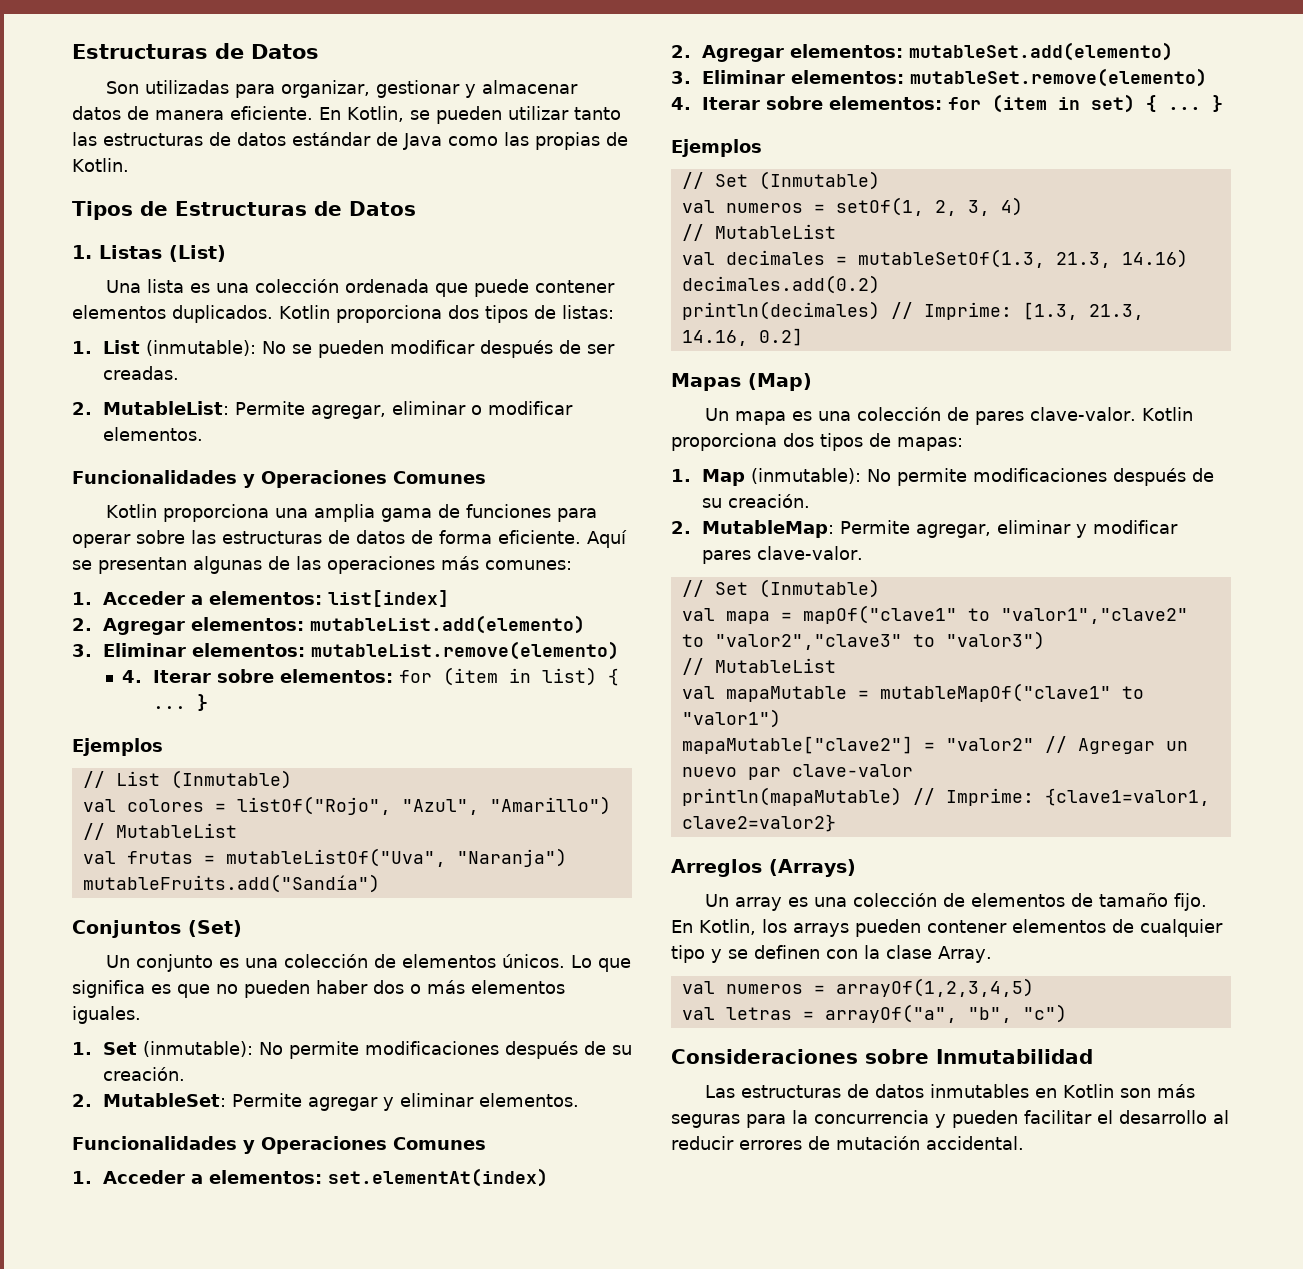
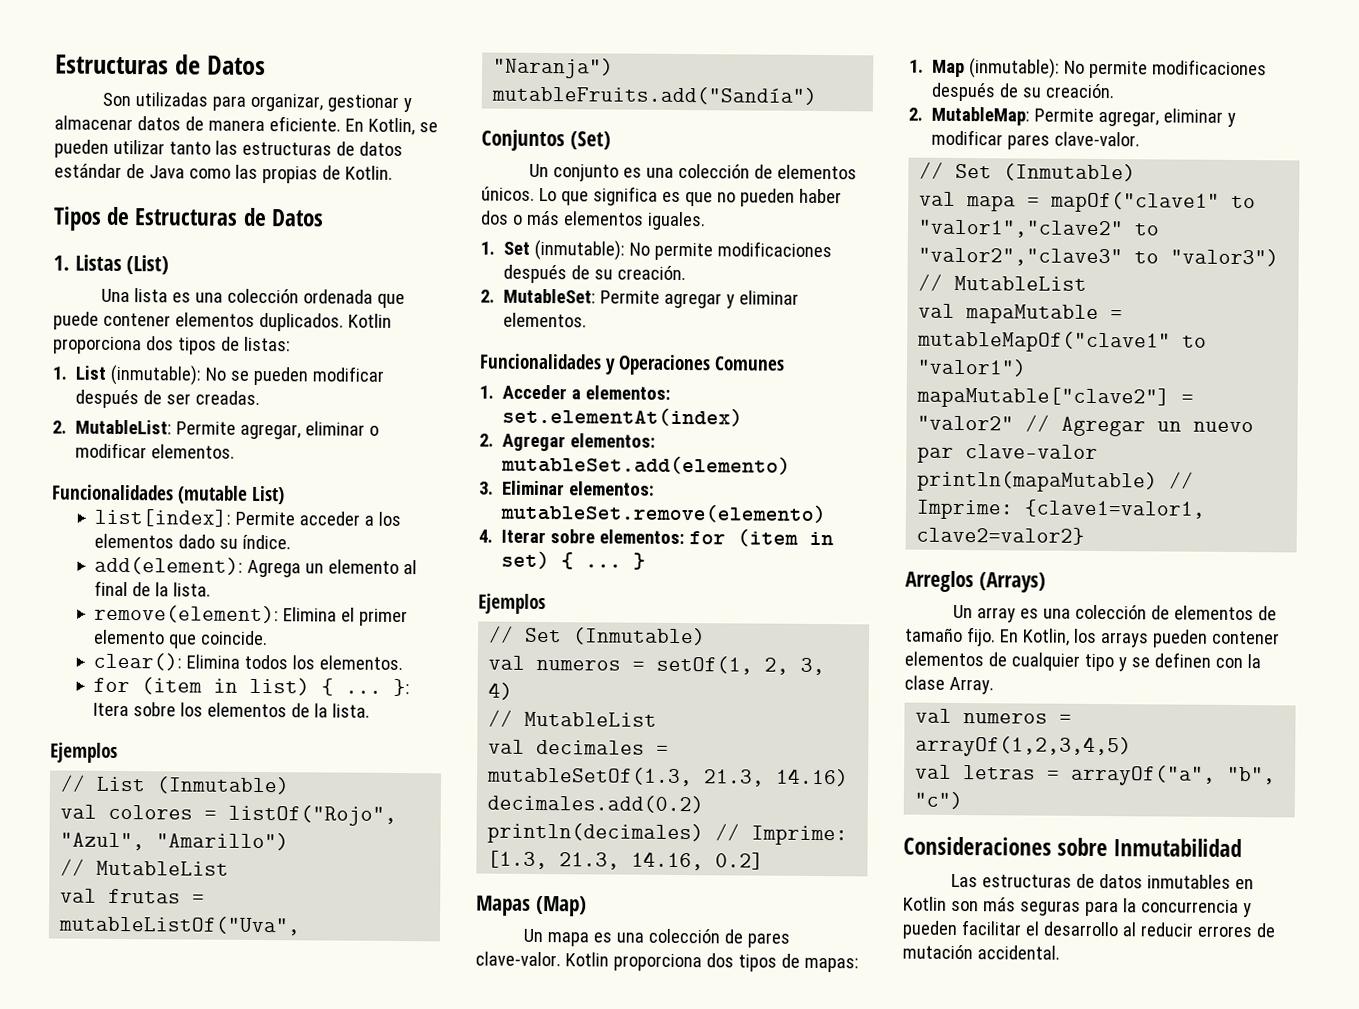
  2. MutableList: Permite agregar, eliminar o modificar elementos.
- Funcionalidades y Operaciones Comunes
- Kotlin proporciona una amplia gama de funciones para operar sobre las estructuras de datos de forma eficiente. Aquí se presentan algunas de las operaciones más comunes:
- 1. Acceder a elementos: list[index]
- 2. Agregar elementos: mutableList.add(elemento)
- 3. Eliminar elementos: mutableList.remove(elemento)
- 4. Iterar sobre elementos: for (item in list) { ... }
+ Funcionalidades (mutable List)
+ list[index]: Permite acceder a los elementos dado su índice.
+ add(element): Agrega un elemento al final de la lista.
+ remove(element): Elimina el primer elemento que coincide.
+ clear(): Elimina todos los elementos.
+ for (item in list) { ... }: Itera sobre los elementos de la lista.

